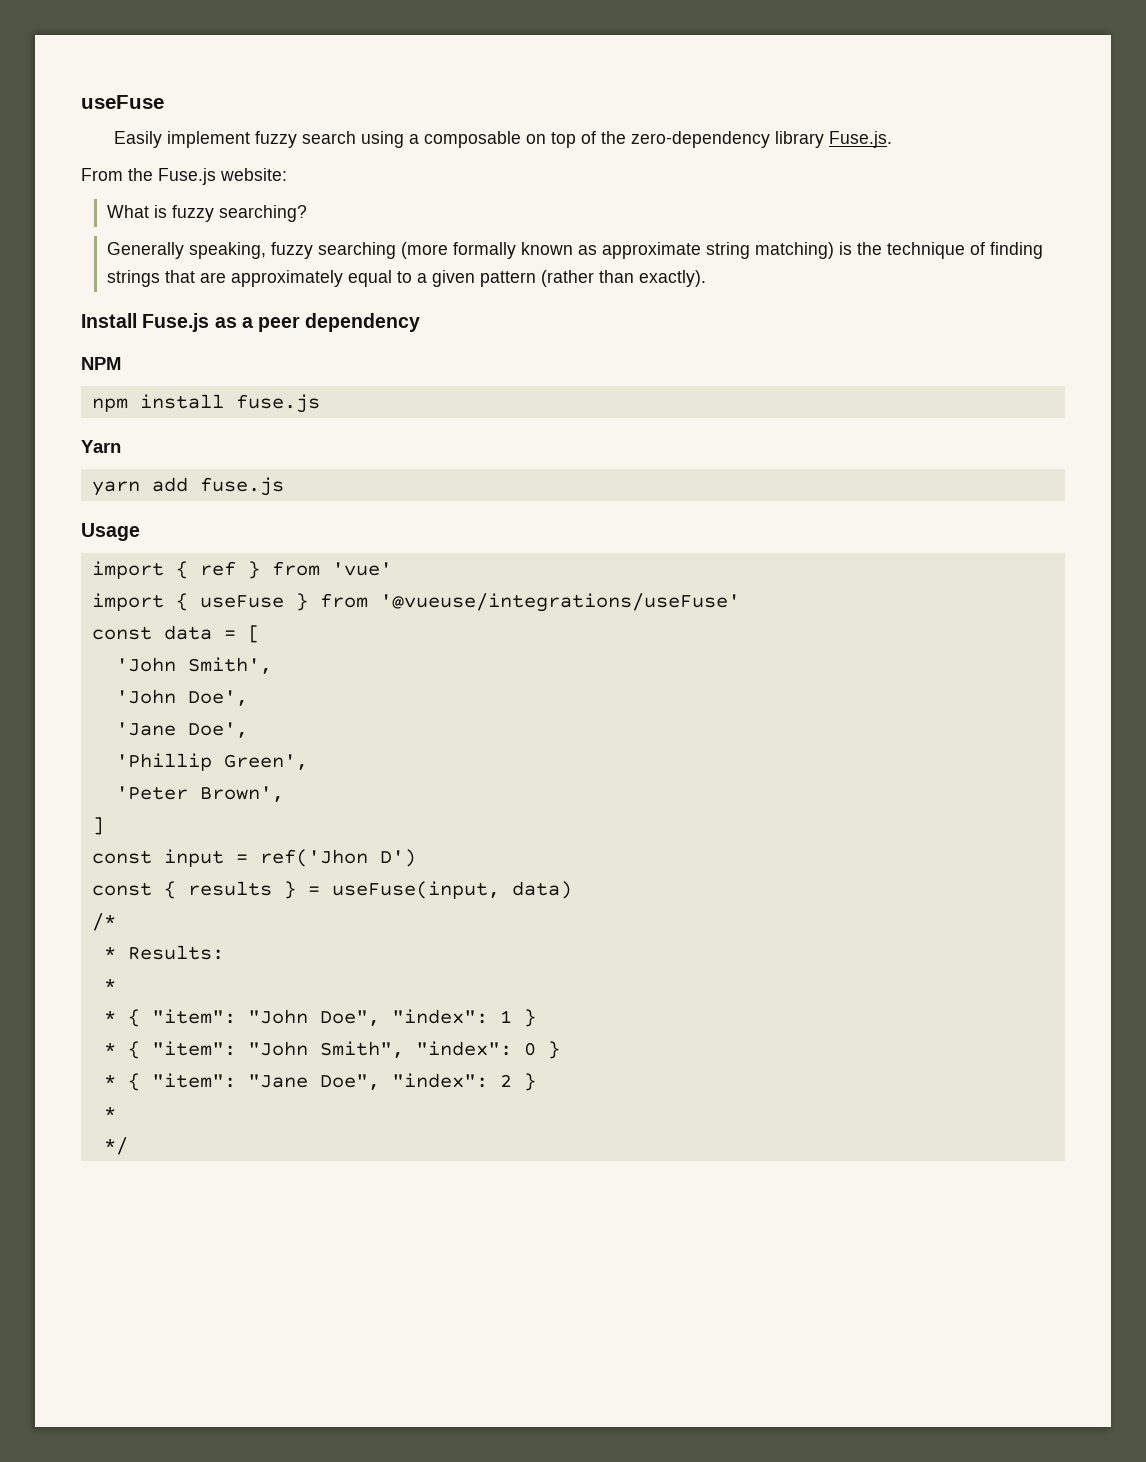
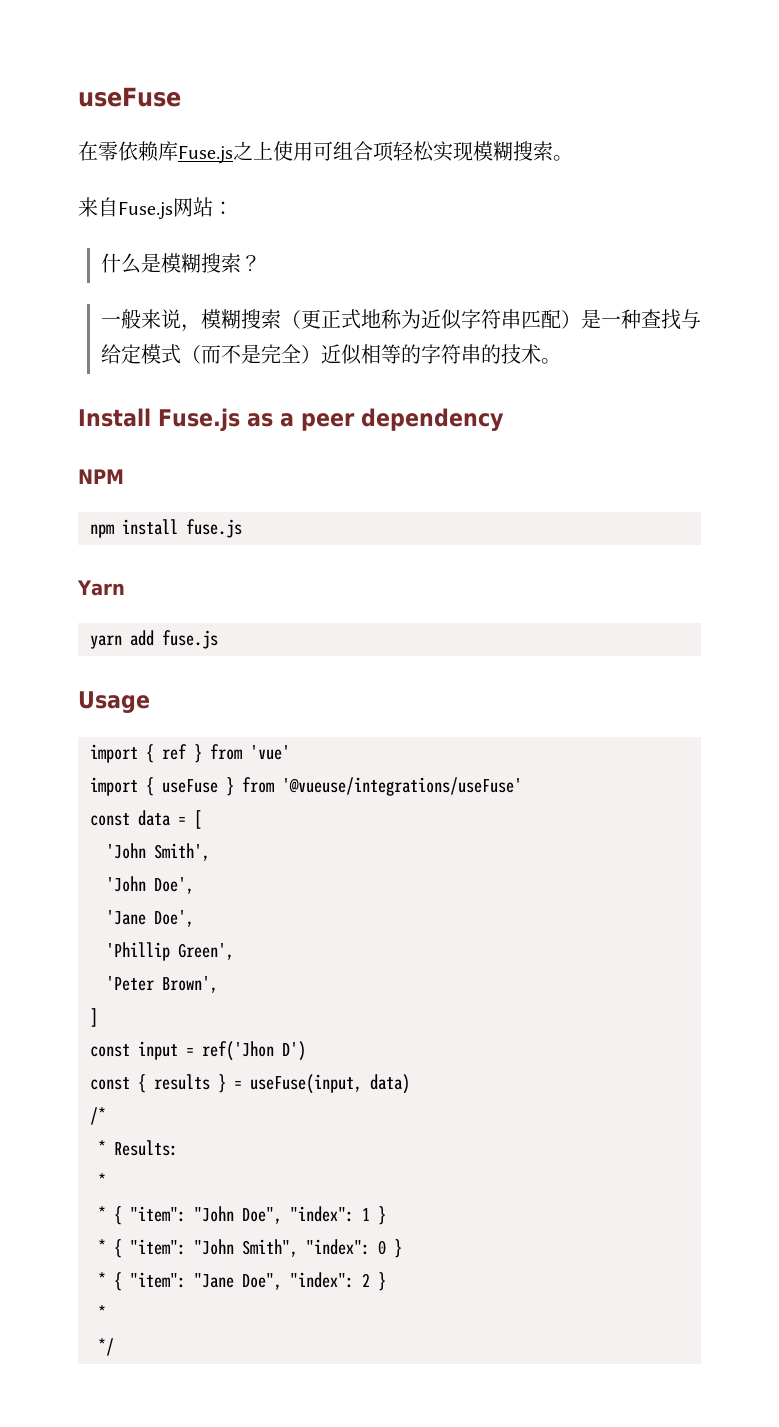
- Easily implement fuzzy search using a composable on top of the zero-dependency library Fuse.js.
- From the Fuse.js website:
- What is fuzzy searching?
- Generally speaking, fuzzy searching (more formally known as approximate string matching) is the technique of finding strings that are approximately equal to a given pattern (rather than exactly).
+ 在零依赖库Fuse.js之上使用可组合项轻松实现模糊搜索。
+ 来自Fuse.js网站：
+ 什么是模糊搜索？
+ 一般来说，模糊搜索（更正式地称为近似字符串匹配）是一种查找与给定模式（而不是完全）近似相等的字符串的技术。

